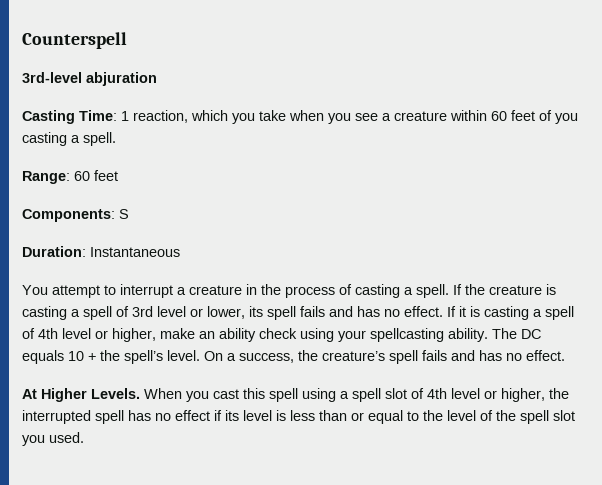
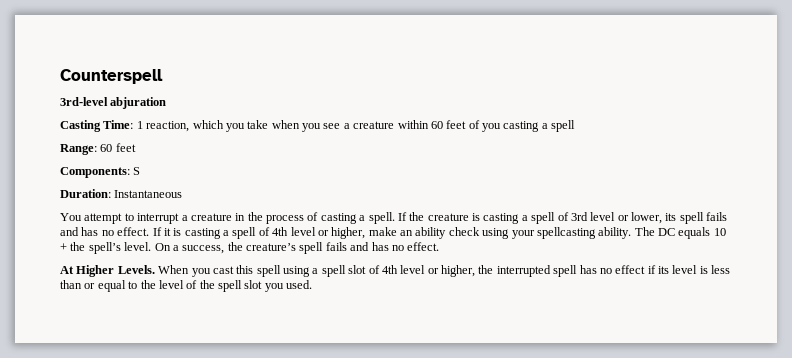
- Casting Time: 1 reaction, which you take when you see a creature within 60 feet of you casting a spell.
+ Casting Time: 1 reaction, which you take when you see a creature within 60 feet of you casting a spell

